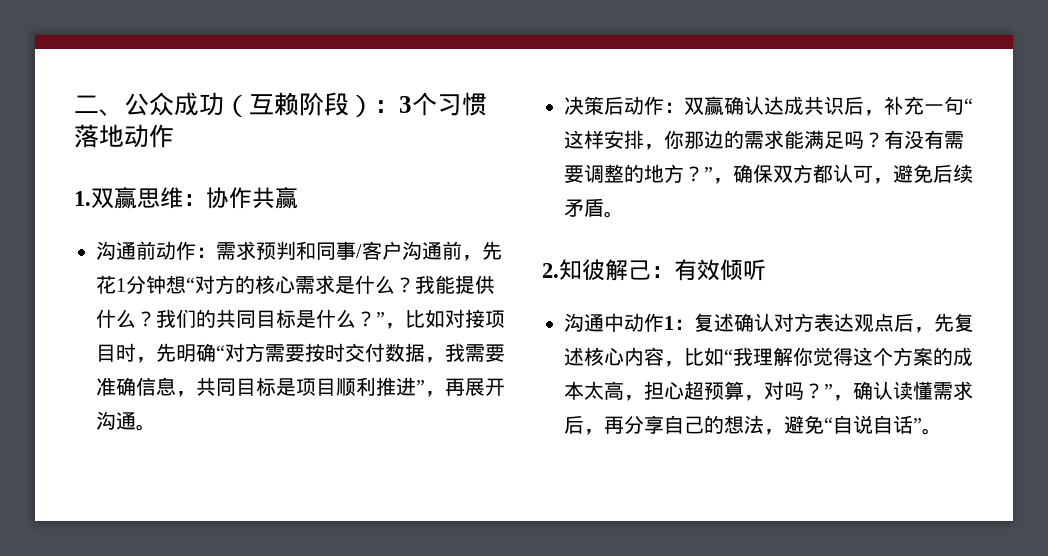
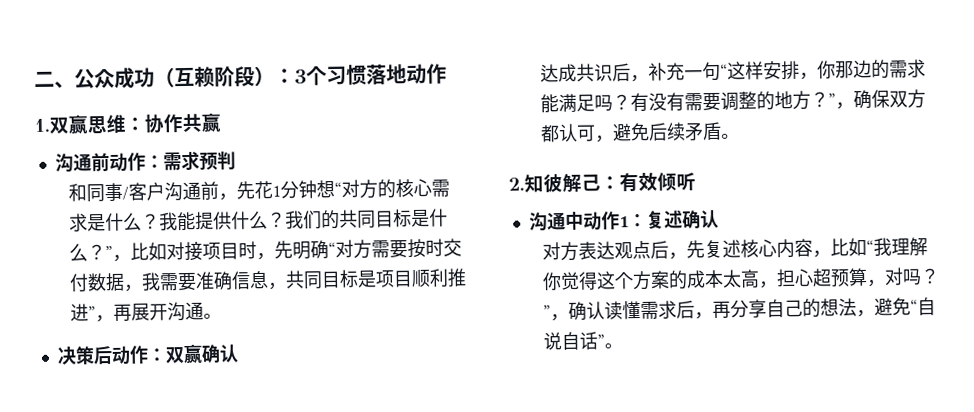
- 沟通前动作：需求预判和同事/客户沟通前，先花1分钟想“对方的核心需求是什么？
+ 沟通前动作：需求预判
+ 和同事/客户沟通前，先花1分钟想“对方的核心需求是什么？
- 决策后动作：双赢确认达成共识后，补充一句“这样安排，你那边的需求能满足吗？
+ 决策后动作：双赢确认
+ 达成共识后，补充一句“这样安排，你那边的需求能满足吗？
- 沟通中动作1：复述确认对方表达观点后，先复述核心内容，比如“我理解你觉得这个方案的成本太高，担心超预算，对吗？”，确认读懂需求后，再分享自己的想法，避免“自说自话”。
+ 沟通中动作1：复述确认
+ 对方表达观点后，先复述核心内容，比如“我理解你觉得这个方案的成本太高，担心超预算，对吗？”，确认读懂需求后，再分享自己的想法，避免“自说自话”。

